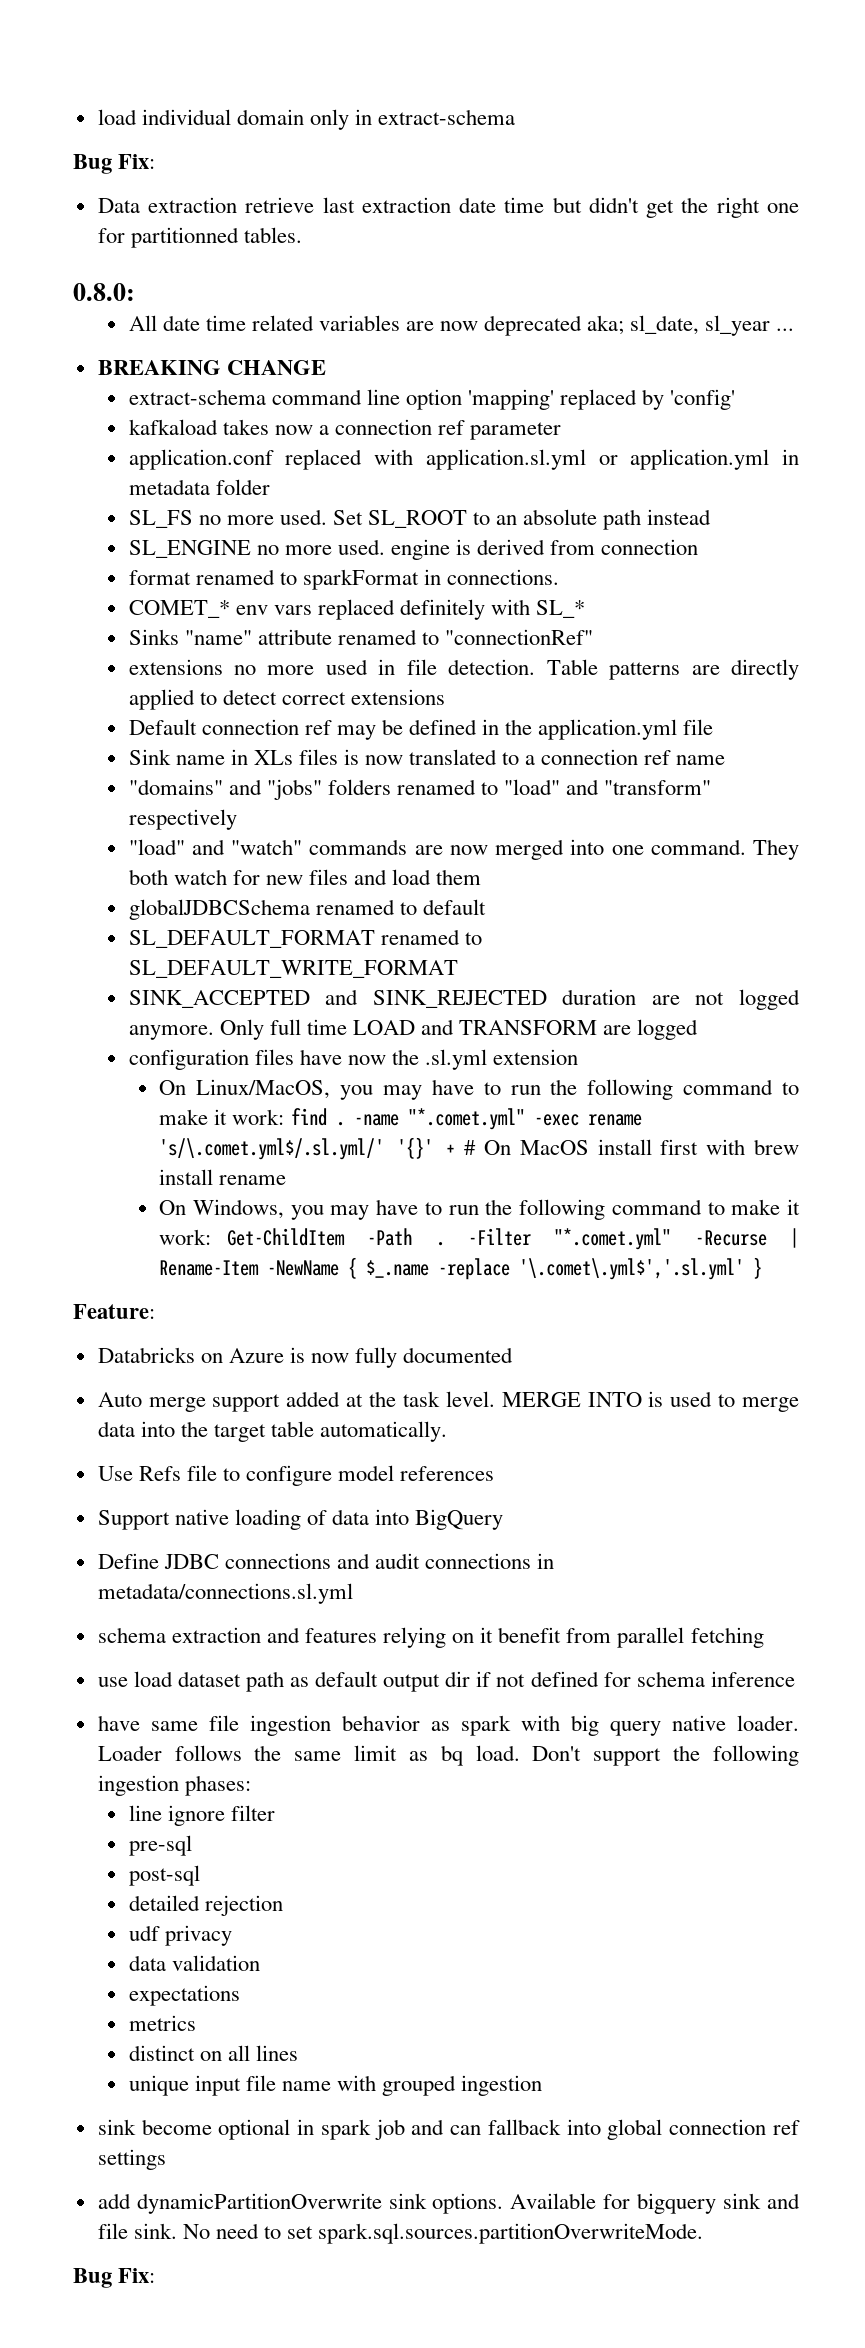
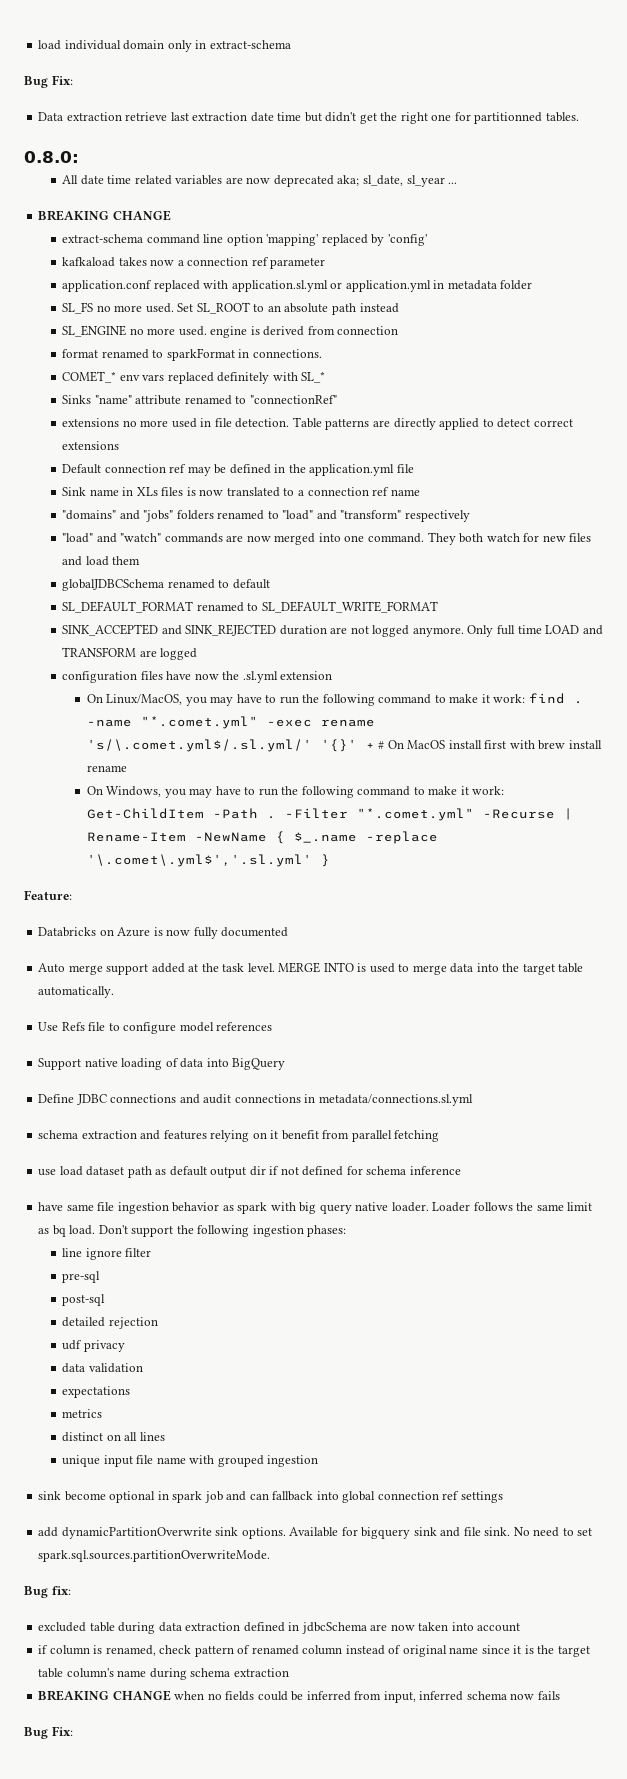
+ Bug fix:
+ excluded table during data extraction defined in jdbcSchema are now taken into account
+ if column is renamed, check pattern of renamed column instead of original name since it is the target table column's name during schema extraction
+ BREAKING CHANGE when no fields could be inferred from input, inferred schema now fails

